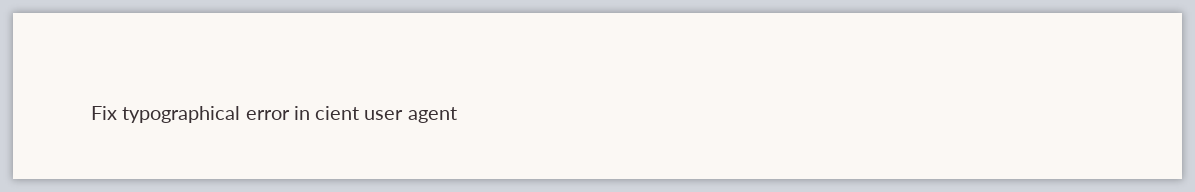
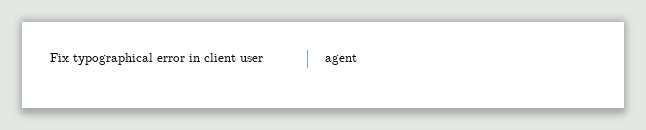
- Fix typographical error in cient user agent
+ Fix typographical error in client user agent

